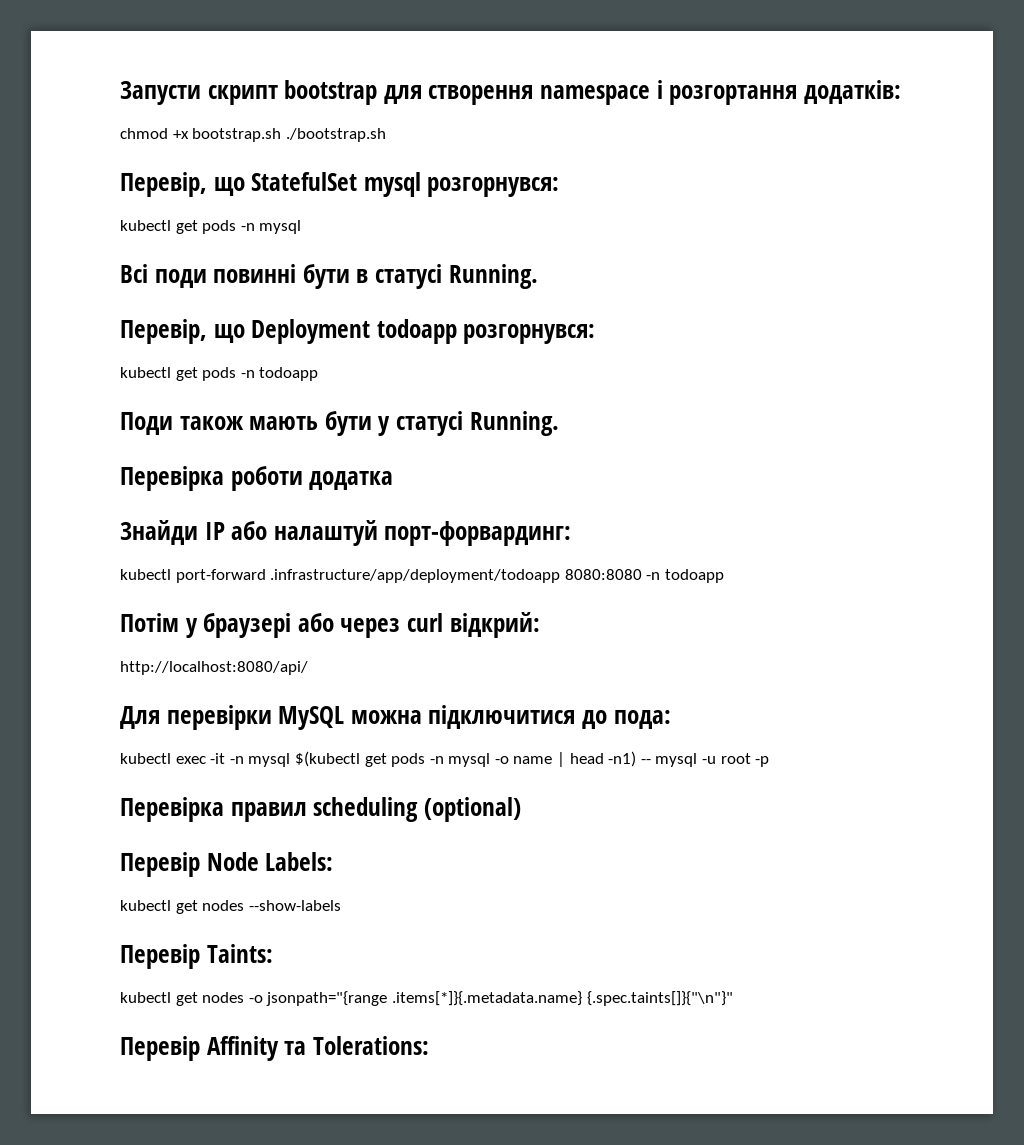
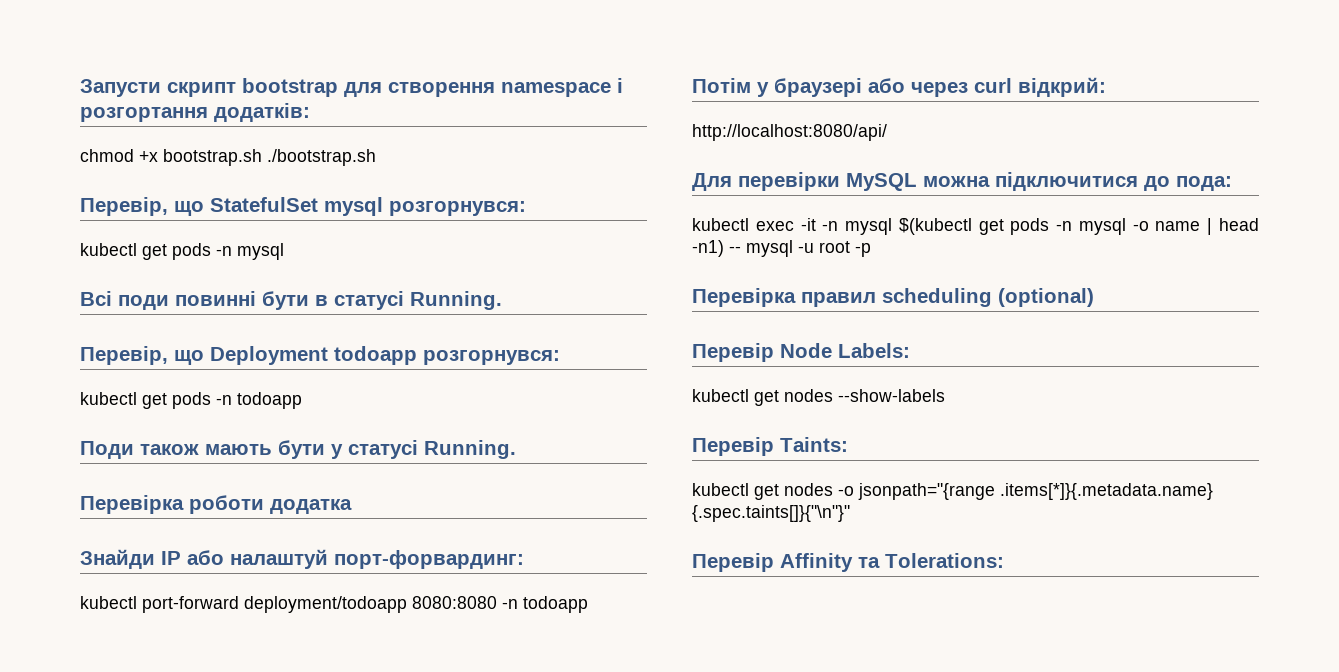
- kubectl port-forward .infrastructure/app/deployment/todoapp 8080:8080 -n todoapp
+ kubectl port-forward deployment/todoapp 8080:8080 -n todoapp

